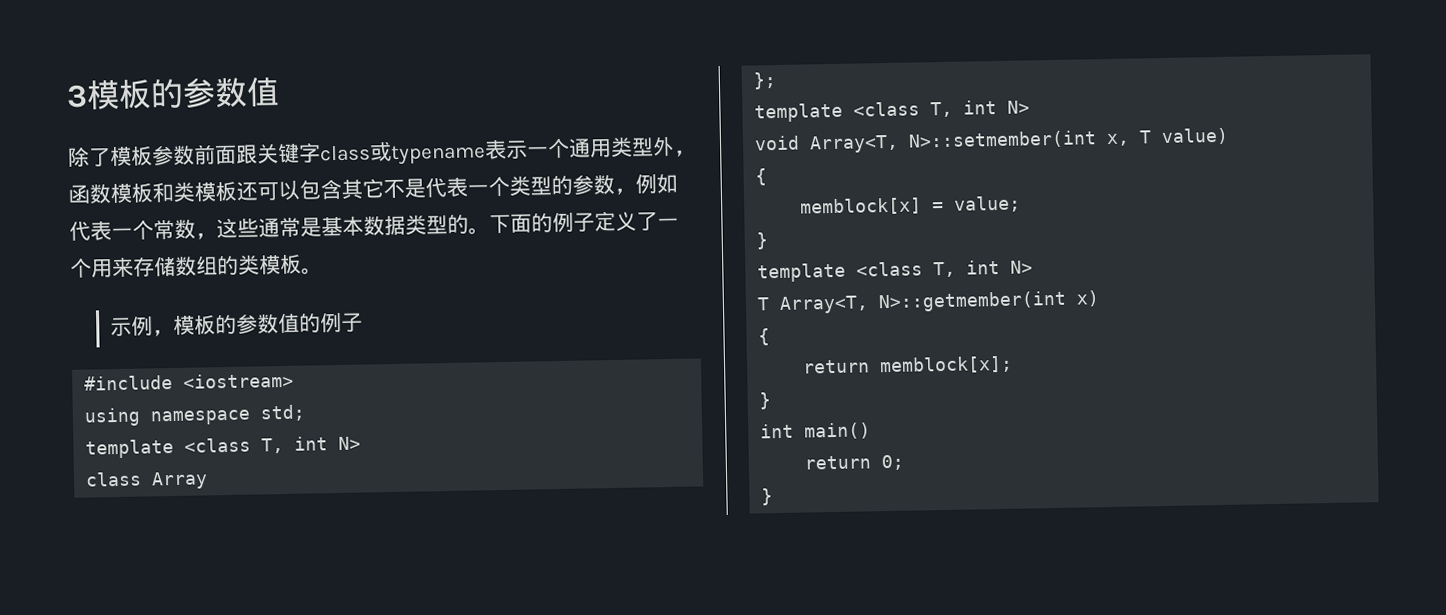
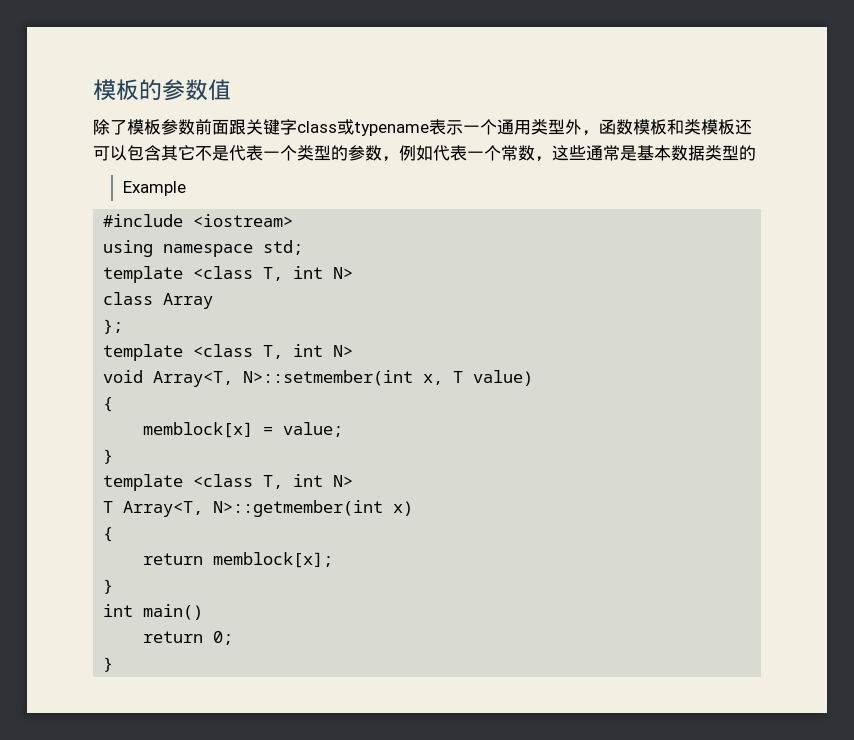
- 3模板的参数值
+ 模板的参数值
- 除了模板参数前面跟关键字class或typename表示一个通用类型外，函数模板和类模板还可以包含其它不是代表一个类型的参数，例如代表一个常数，这些通常是基本数据类型的。下面的例子定义了一个用来存储数组的类模板。
- 示例，模板的参数值的例子
+ 除了模板参数前面跟关键字class或typename表示一个通用类型外，函数模板和类模板还可以包含其它不是代表一个类型的参数，例如代表一个常数，这些通常是基本数据类型的
+ Example

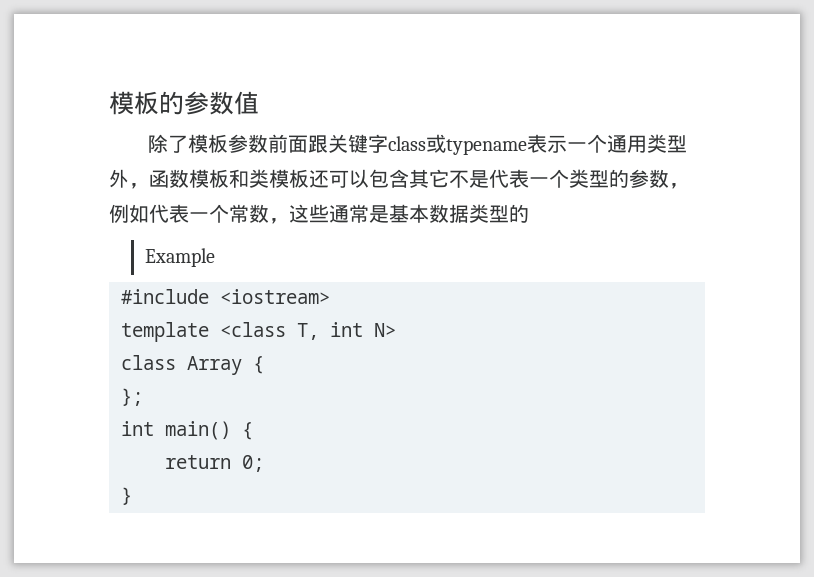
- using namespace std;
- class Array
+ class Array {
  };
- template <class T, int N>
- void Array<T, N>::setmember(int x, T value)
- {
- memblock[x] = value;
- }
- template <class T, int N>
- T Array<T, N>::getmember(int x)
- {
- return memblock[x];
- }
- int main()
+ int main() {

